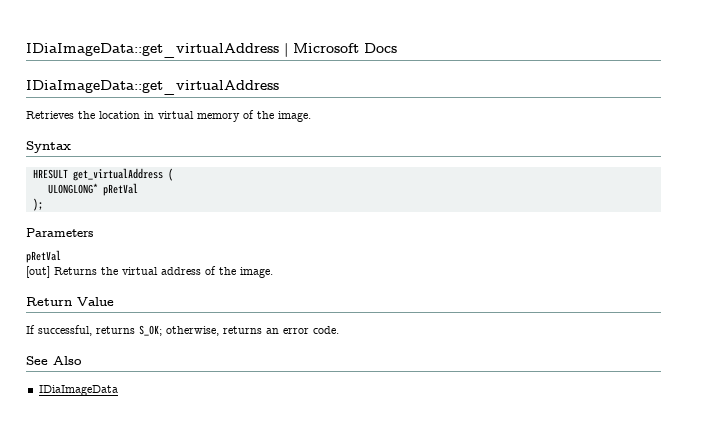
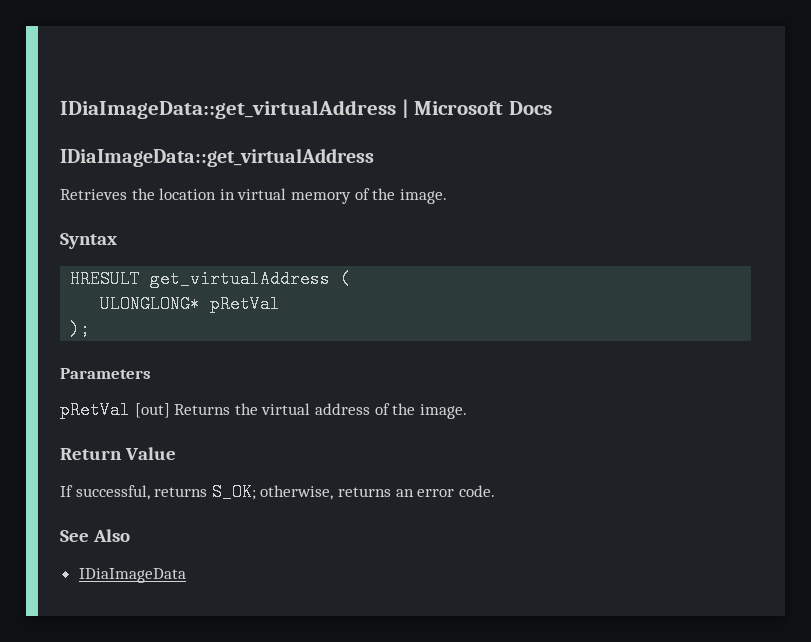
  Parameters
- pRetVal
- [out] Returns the virtual address of the image.
+ pRetVal [out] Returns the virtual address of the image.

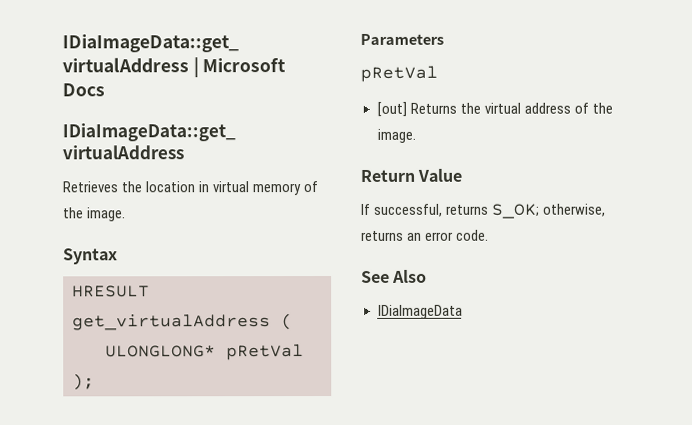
  Parameters
- pRetVal [out] Returns the virtual address of the image.
+ pRetVal
+ [out] Returns the virtual address of the image.

